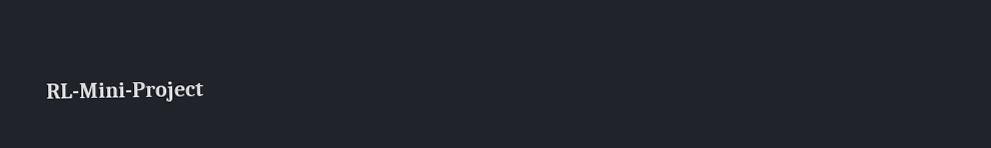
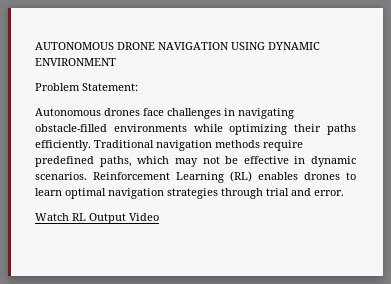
- RL-Mini-Project
+ AUTONOMOUS DRONE NAVIGATION USING DYNAMIC ENVIRONMENT
+ Problem Statement:
+ Autonomous drones face challenges in navigating obstacle-filled environments while optimizing their paths efficiently. Traditional navigation methods require predefined paths, which may not be effective in dynamic scenarios. Reinforcement Learning (RL) enables drones to learn optimal navigation strategies through trial and error.
+ Watch RL Output Video

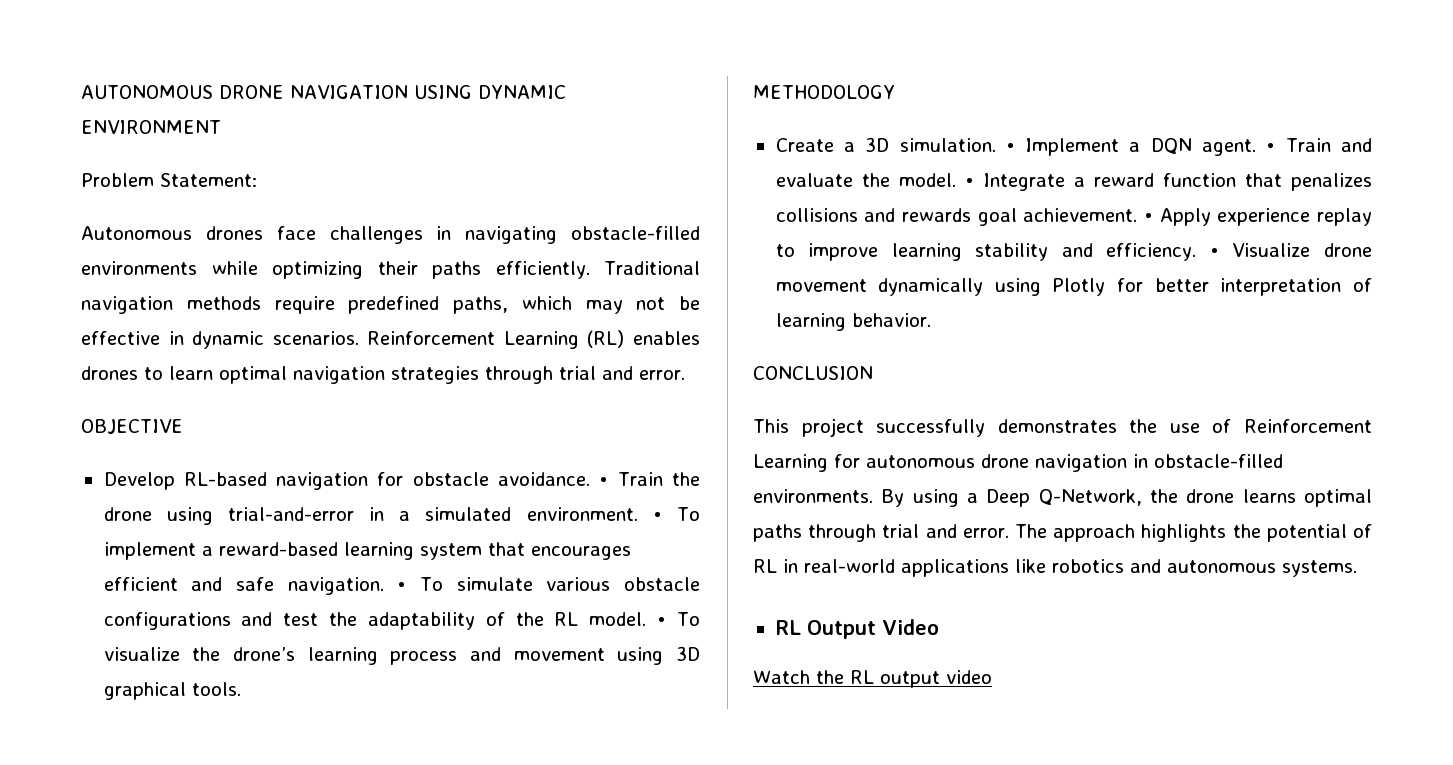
- Watch RL Output Video
+ OBJECTIVE
+ Develop RL-based navigation for obstacle avoidance. • Train the drone using trial-and-error in a simulated environment. • To implement a reward-based learning system that encourages efficient and safe navigation. • To simulate various obstacle configurations and test the adaptability of the RL model. • To visualize the drone’s learning process and movement using 3D graphical tools.
+ METHODOLOGY
+ Create a 3D simulation. • Implement a DQN agent. • Train and evaluate the model. • Integrate a reward function that penalizes collisions and rewards goal achievement. • Apply experience replay to improve learning stability and efficiency. • Visualize drone movement dynamically using Plotly for better interpretation of learning behavior.
+ CONCLUSION
+ This project successfully demonstrates the use of Reinforcement Learning for autonomous drone navigation in obstacle-filled environments. By using a Deep Q-Network, the drone learns optimal paths through trial and error. The approach highlights the potential of RL in real-world applications like robotics and autonomous systems.
+ RL Output Video
+ Watch the RL output video

